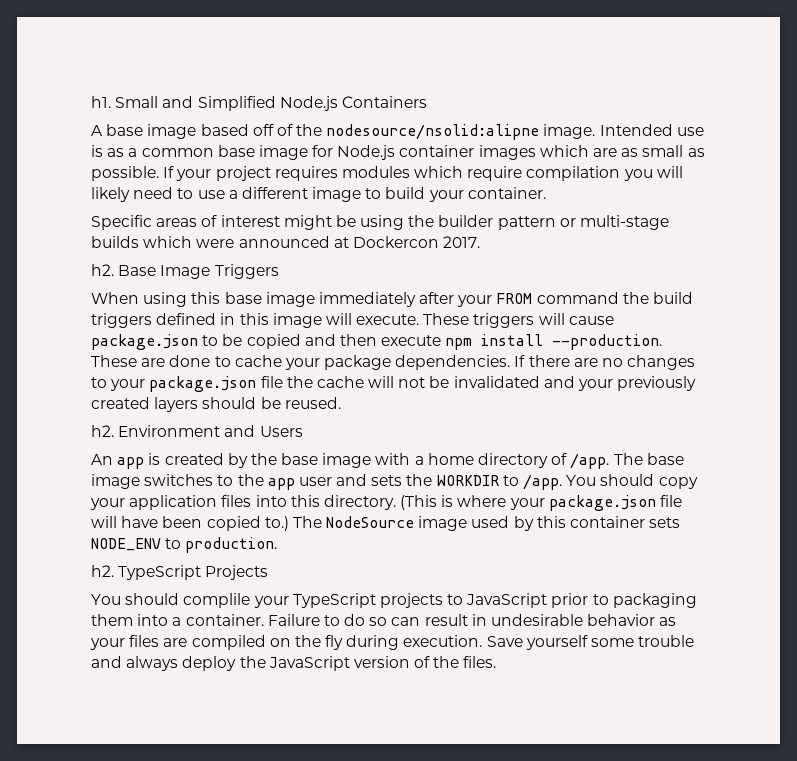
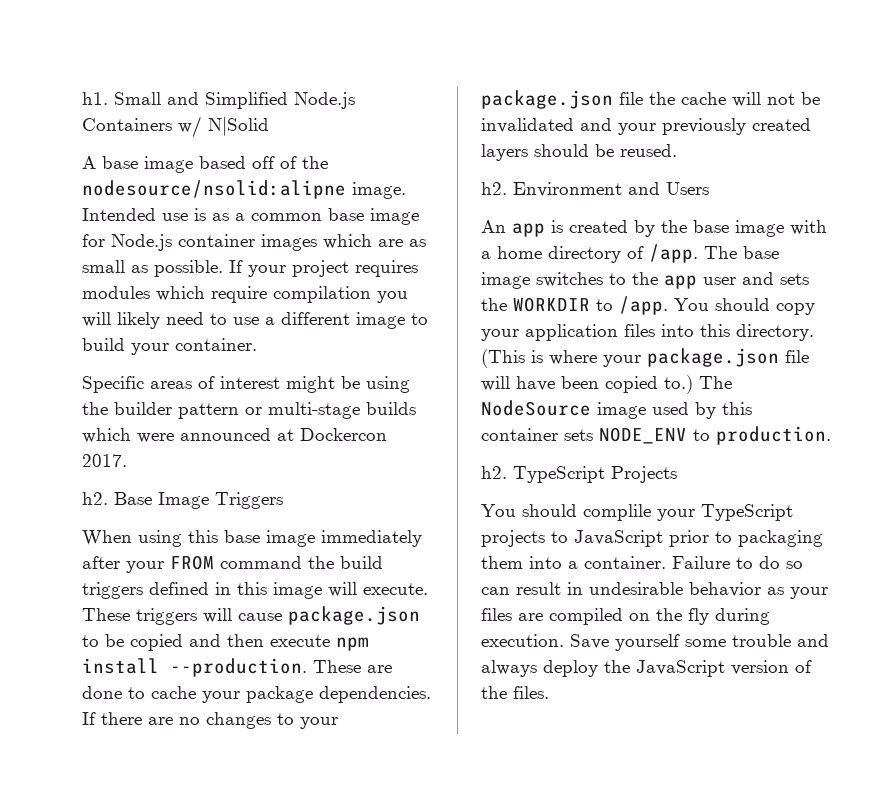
- Small and Simplified Node.js Containers
+ Small and Simplified Node.js Containers w/ N|Solid

